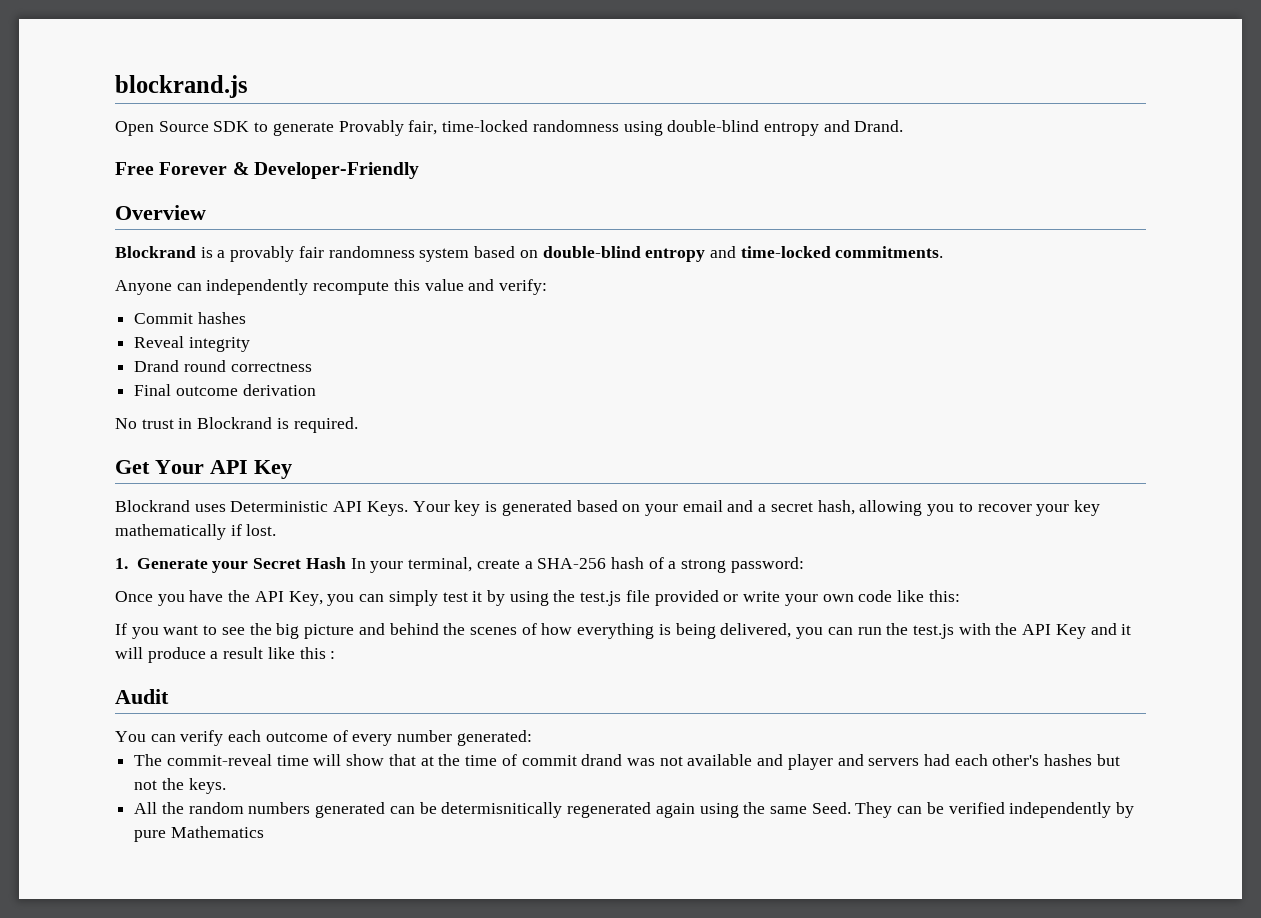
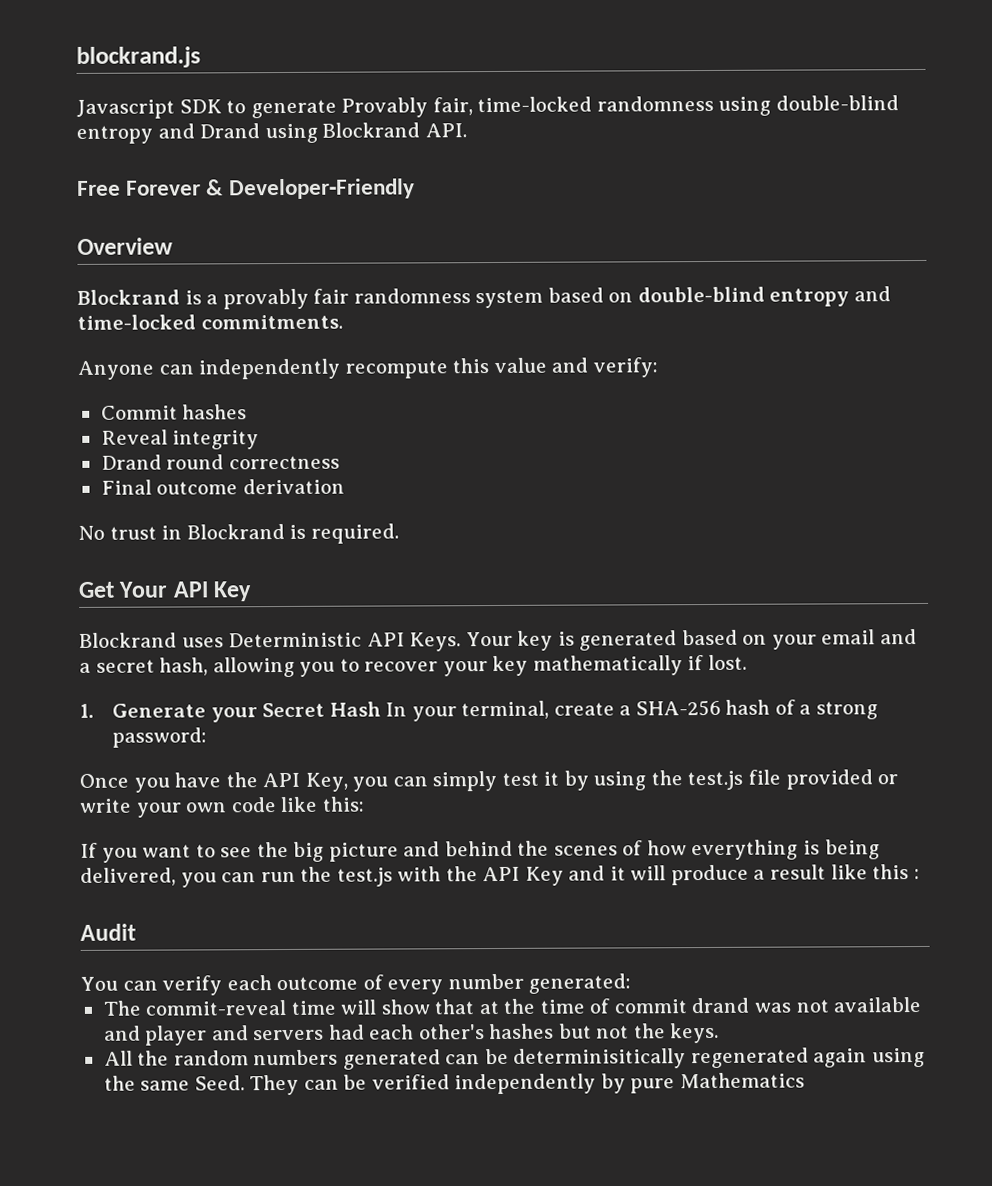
- Open Source SDK to generate Provably fair, time-locked randomness using double-blind entropy and Drand.
+ Javascript SDK to generate Provably fair, time-locked randomness using double-blind entropy and Drand using Blockrand API.
- All the random numbers generated can be determisnitically regenerated again using the same Seed.
+ All the random numbers generated can be determinisitically regenerated again using the same Seed.

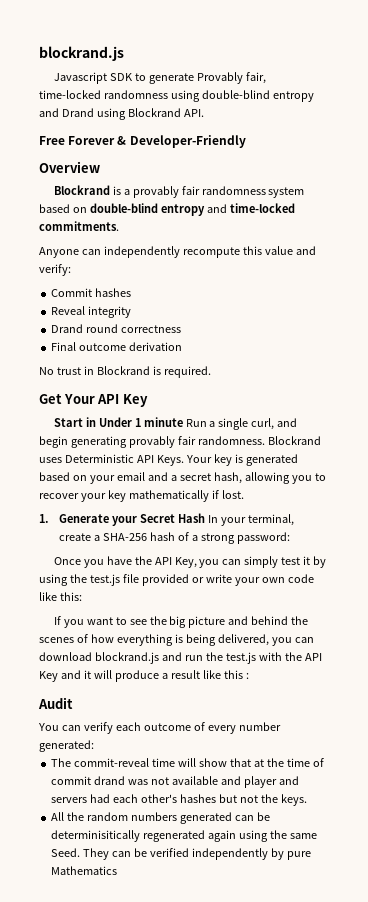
+ Start in Under 1 minute Run a single curl, and begin generating provably fair randomness.
- If you want to see the big picture and behind the scenes of how everything is being delivered, you can run the test.js with the API Key and it will produce a result like this :
+ If you want to see the big picture and behind the scenes of how everything is being delivered, you can download blockrand.js and run the test.js with the API Key and it will produce a result like this :

